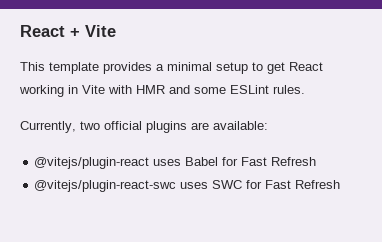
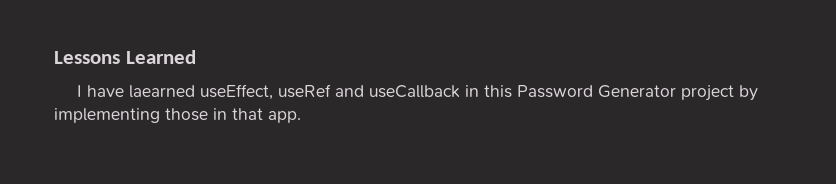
- React + Vite
- This template provides a minimal setup to get React working in Vite with HMR and some ESLint rules.
- Currently, two official plugins are available:
- @vitejs/plugin-react uses Babel for Fast Refresh
- @vitejs/plugin-react-swc uses SWC for Fast Refresh
+ Lessons Learned
+ I have laearned useEffect, useRef and useCallback in this Password Generator project by implementing those in that app.

